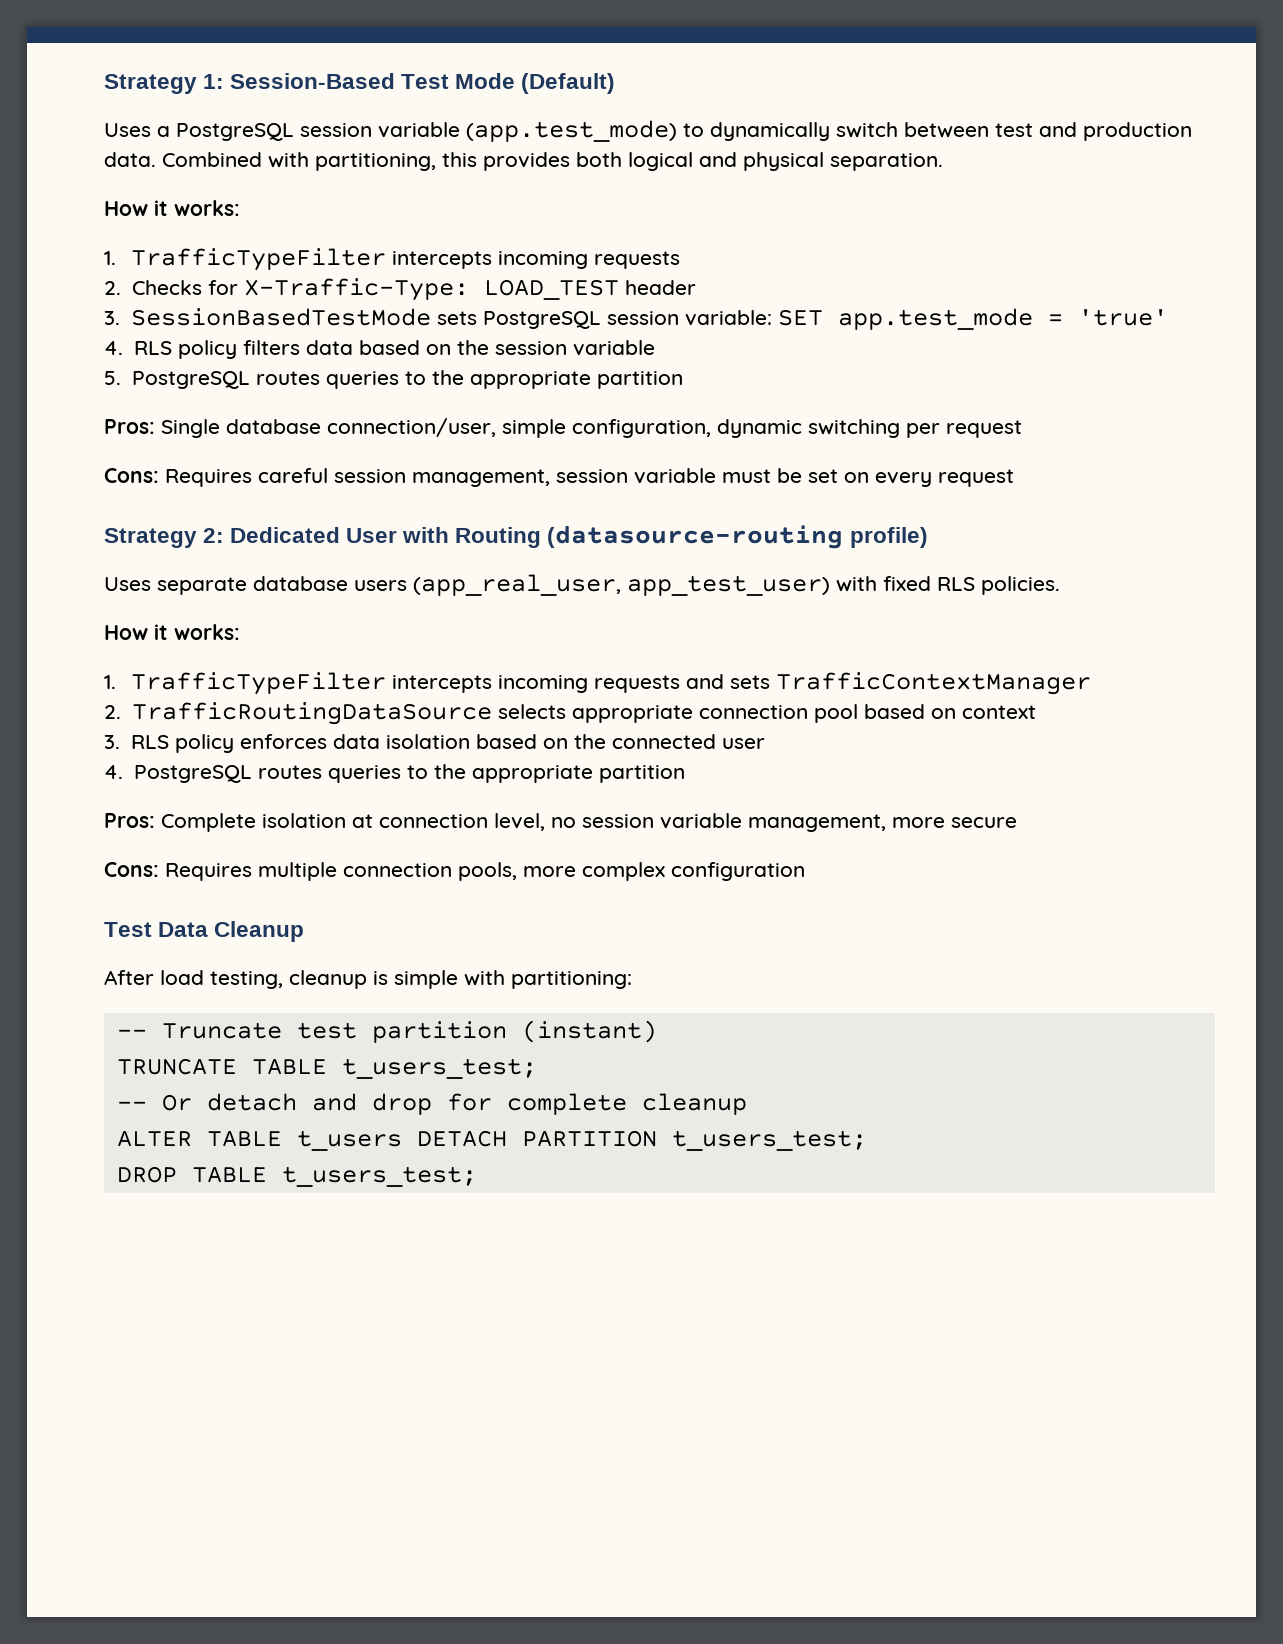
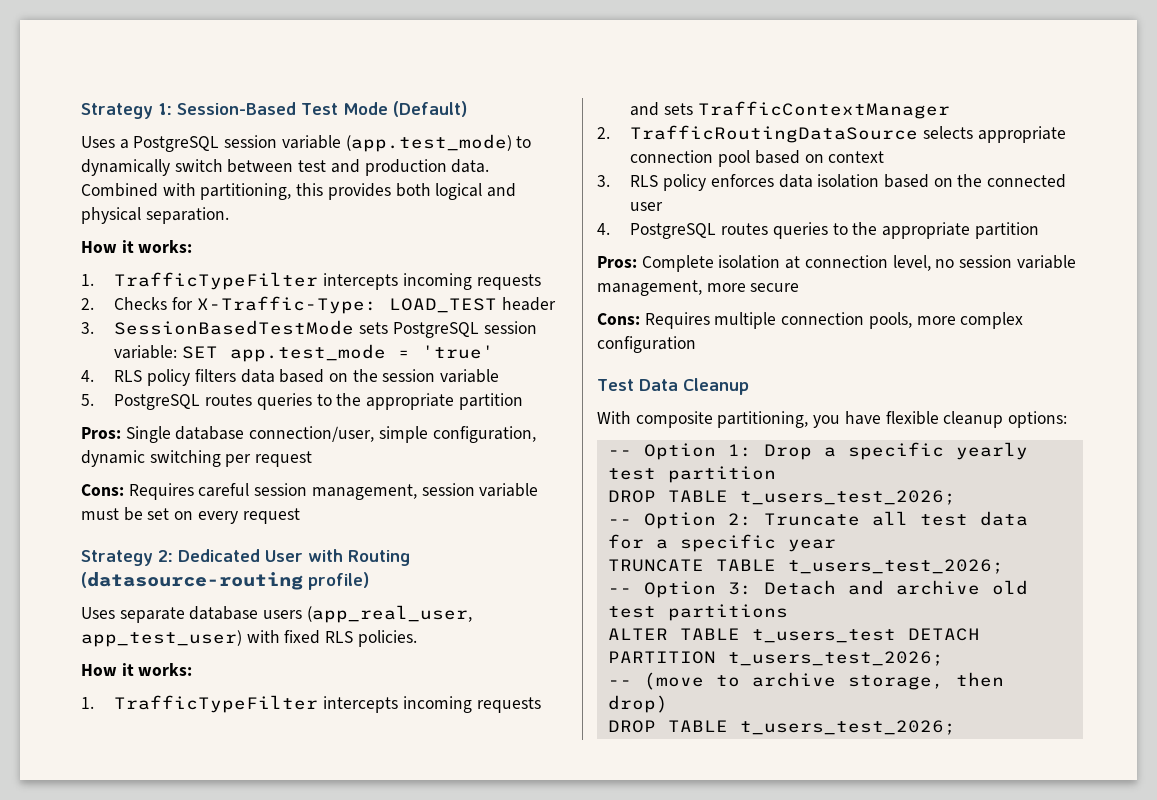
- After load testing, cleanup is simple with partitioning:
- -- Truncate test partition (instant)
+ With composite partitioning, you have flexible cleanup options:
+ -- Option 1: Drop a specific yearly test partition
+ DROP TABLE t_users_test_2026;
+ -- Option 2: Truncate all test data for a specific year
- TRUNCATE TABLE t_users_test;
- -- Or detach and drop for complete cleanup
+ TRUNCATE TABLE t_users_test_2026;
+ -- Option 3: Detach and archive old test partitions
- ALTER TABLE t_users DETACH PARTITION t_users_test;
- DROP TABLE t_users_test;
+ ALTER TABLE t_users_test DETACH PARTITION t_users_test_2026;
+ -- (move to archive storage, then drop)
+ DROP TABLE t_users_test_2026;

